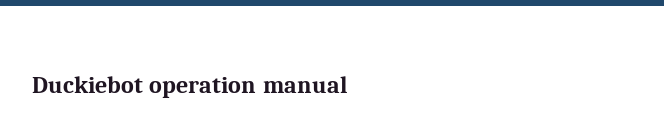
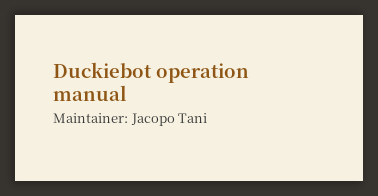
+ Maintainer: Jacopo Tani

